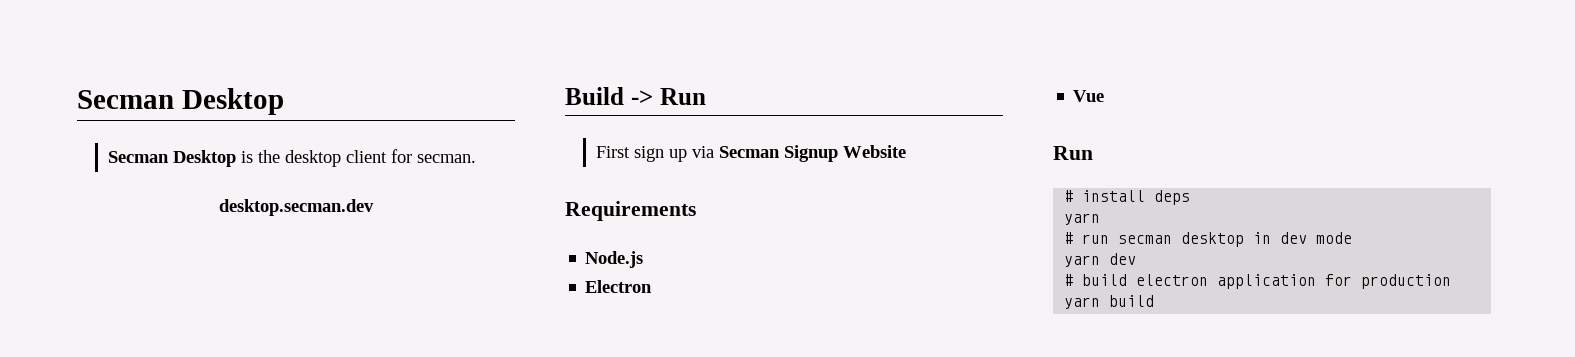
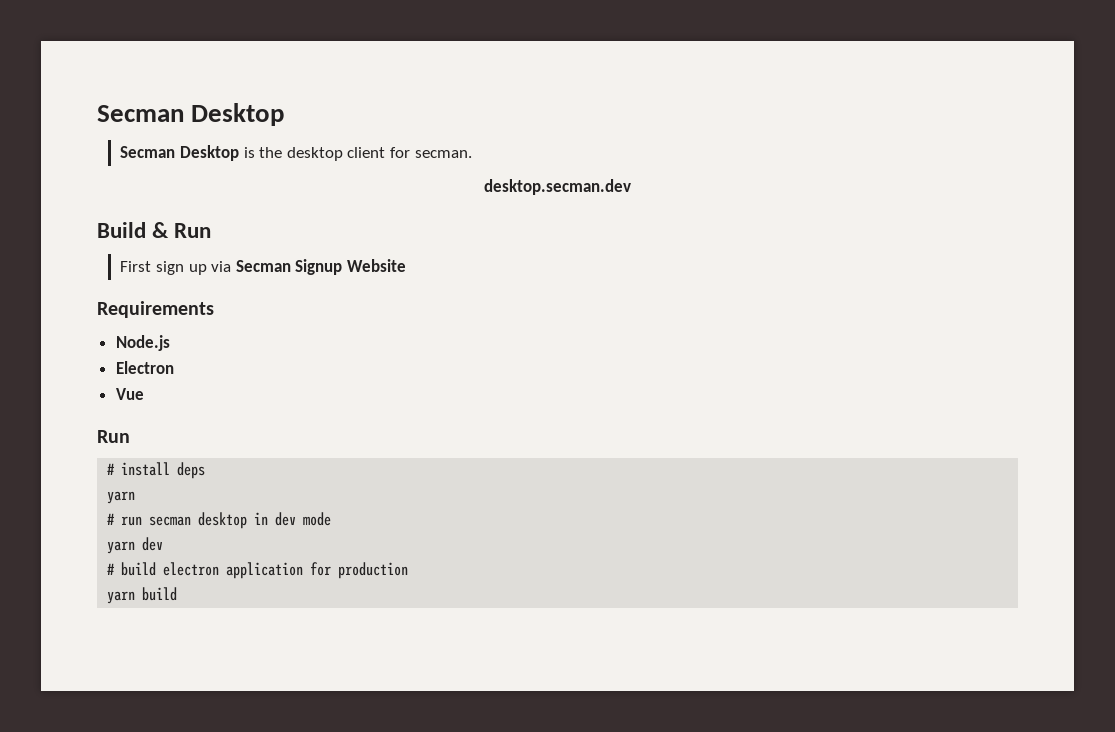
- Build -> Run
+ Build & Run

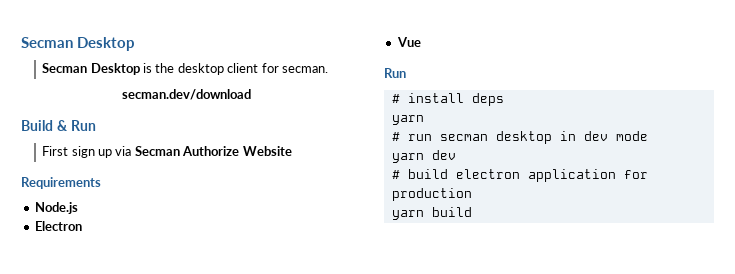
- desktop.secman.dev
+ secman.dev/download
- First sign up via Secman Signup Website
+ First sign up via Secman Authorize Website

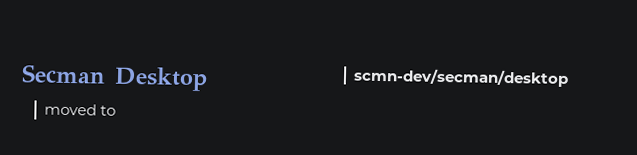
- Secman Desktop is the desktop client for secman.
- secman.dev/download
- Build & Run
- First sign up via Secman Authorize Website
- Requirements
- Node.js
- Electron
- Vue
- Run
- # install deps
- yarn
- # run secman desktop in dev mode
- yarn dev
- # build electron application for production
- yarn build
+ moved to scmn-dev/secman/desktop

